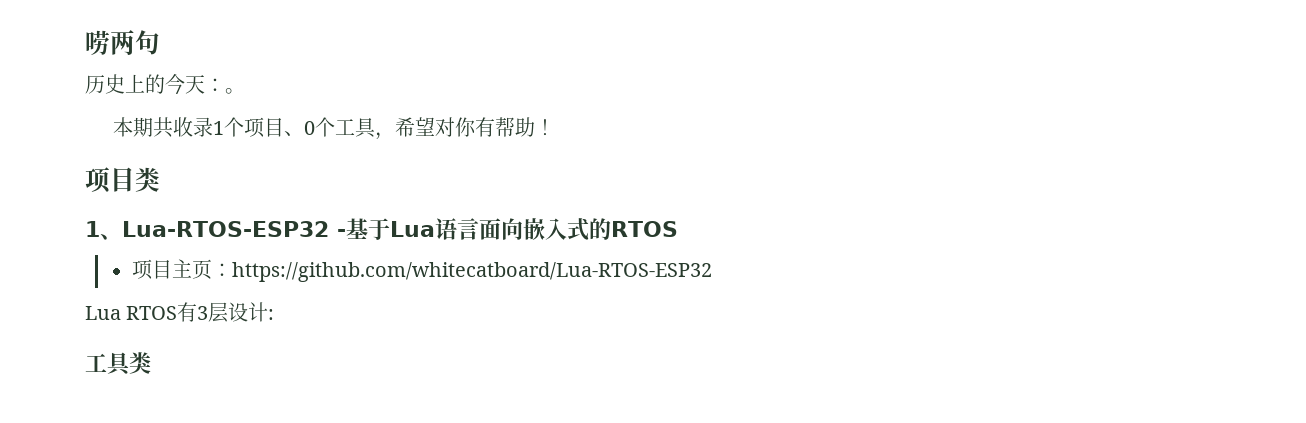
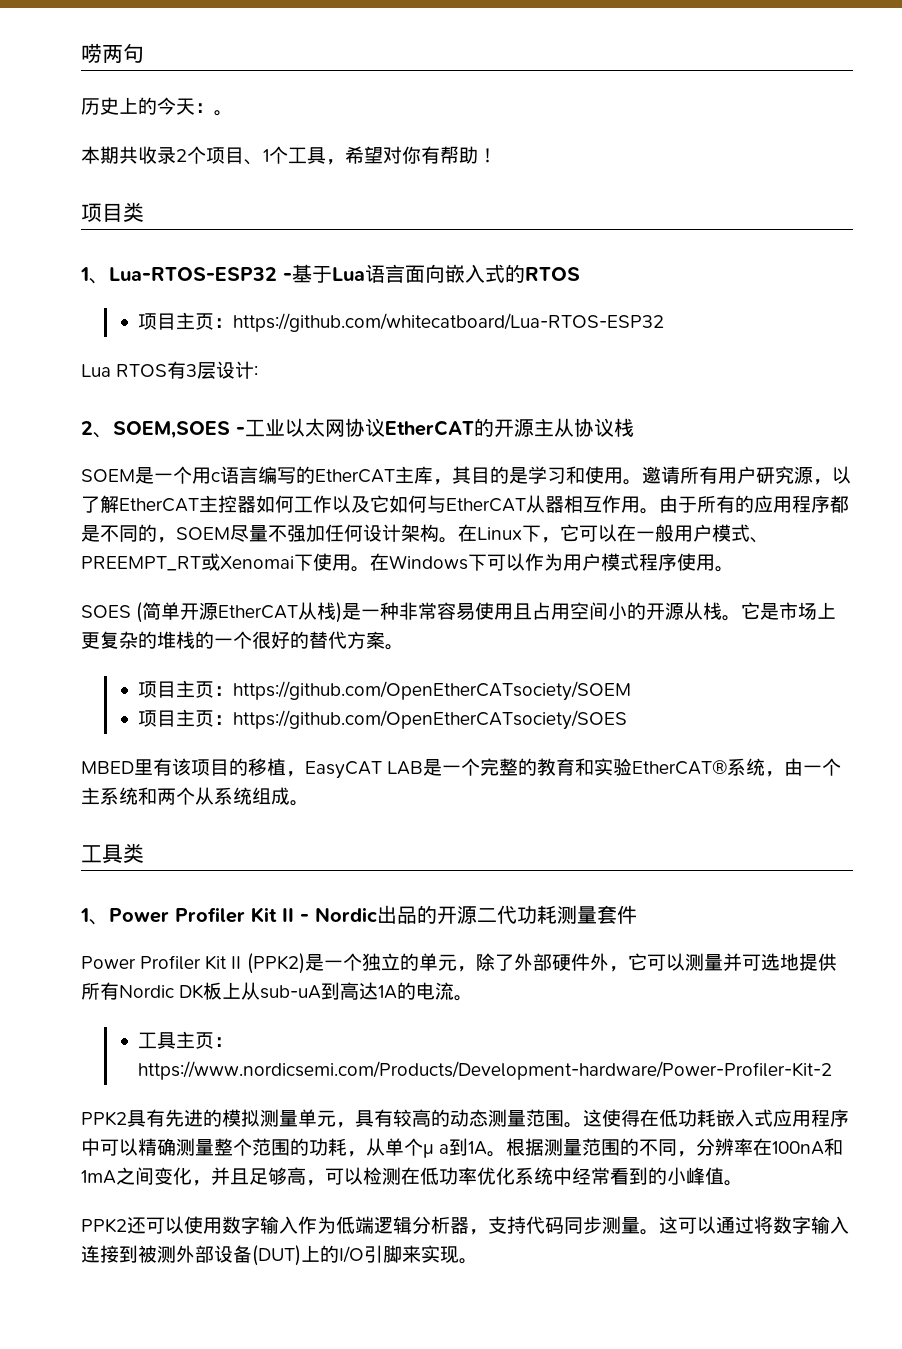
- 本期共收录1个项目、0个工具，希望对你有帮助！
+ 本期共收录2个项目、1个工具，希望对你有帮助！
+ 2、SOEM,SOES -工业以太网协议EtherCAT的开源主从协议栈
+ SOEM是一个用c语言编写的EtherCAT主库，其目的是学习和使用。邀请所有用户研究源，以了解EtherCAT主控器如何工作以及它如何与EtherCAT从器相互作用。由于所有的应用程序都是不同的，SOEM尽量不强加任何设计架构。在Linux下，它可以在一般用户模式、PREEMPT_RT或Xenomai下使用。在Windows下可以作为用户模式程序使用。
+ SOES (简单开源EtherCAT从栈)是一种非常容易使用且占用空间小的开源从栈。它是市场上更复杂的堆栈的一个很好的替代方案。
+ 项目主页：https://github.com/OpenEtherCATsociety/SOEM
+ 项目主页：https://github.com/OpenEtherCATsociety/SOES
+ MBED里有该项目的移植，EasyCAT LAB是一个完整的教育和实验EtherCAT®系统，由一个主系统和两个从系统组成。
  工具类
+ 1、Power Profiler Kit II - Nordic出品的开源二代功耗测量套件
+ Power Profiler Kit II (PPK2)是一个独立的单元，除了外部硬件外，它可以测量并可选地提供所有Nordic DK板上从sub-uA到高达1A的电流。
+ 工具主页：https://www.nordicsemi.com/Products/Development-hardware/Power-Profiler-Kit-2
+ PPK2具有先进的模拟测量单元，具有较高的动态测量范围。这使得在低功耗嵌入式应用程序中可以精确测量整个范围的功耗，从单个μ a到1A。根据测量范围的不同，分辨率在100nA和1mA之间变化，并且足够高，可以检测在低功率优化系统中经常看到的小峰值。
+ PPK2还可以使用数字输入作为低端逻辑分析器，支持代码同步测量。这可以通过将数字输入连接到被测外部设备(DUT)上的I/O引脚来实现。

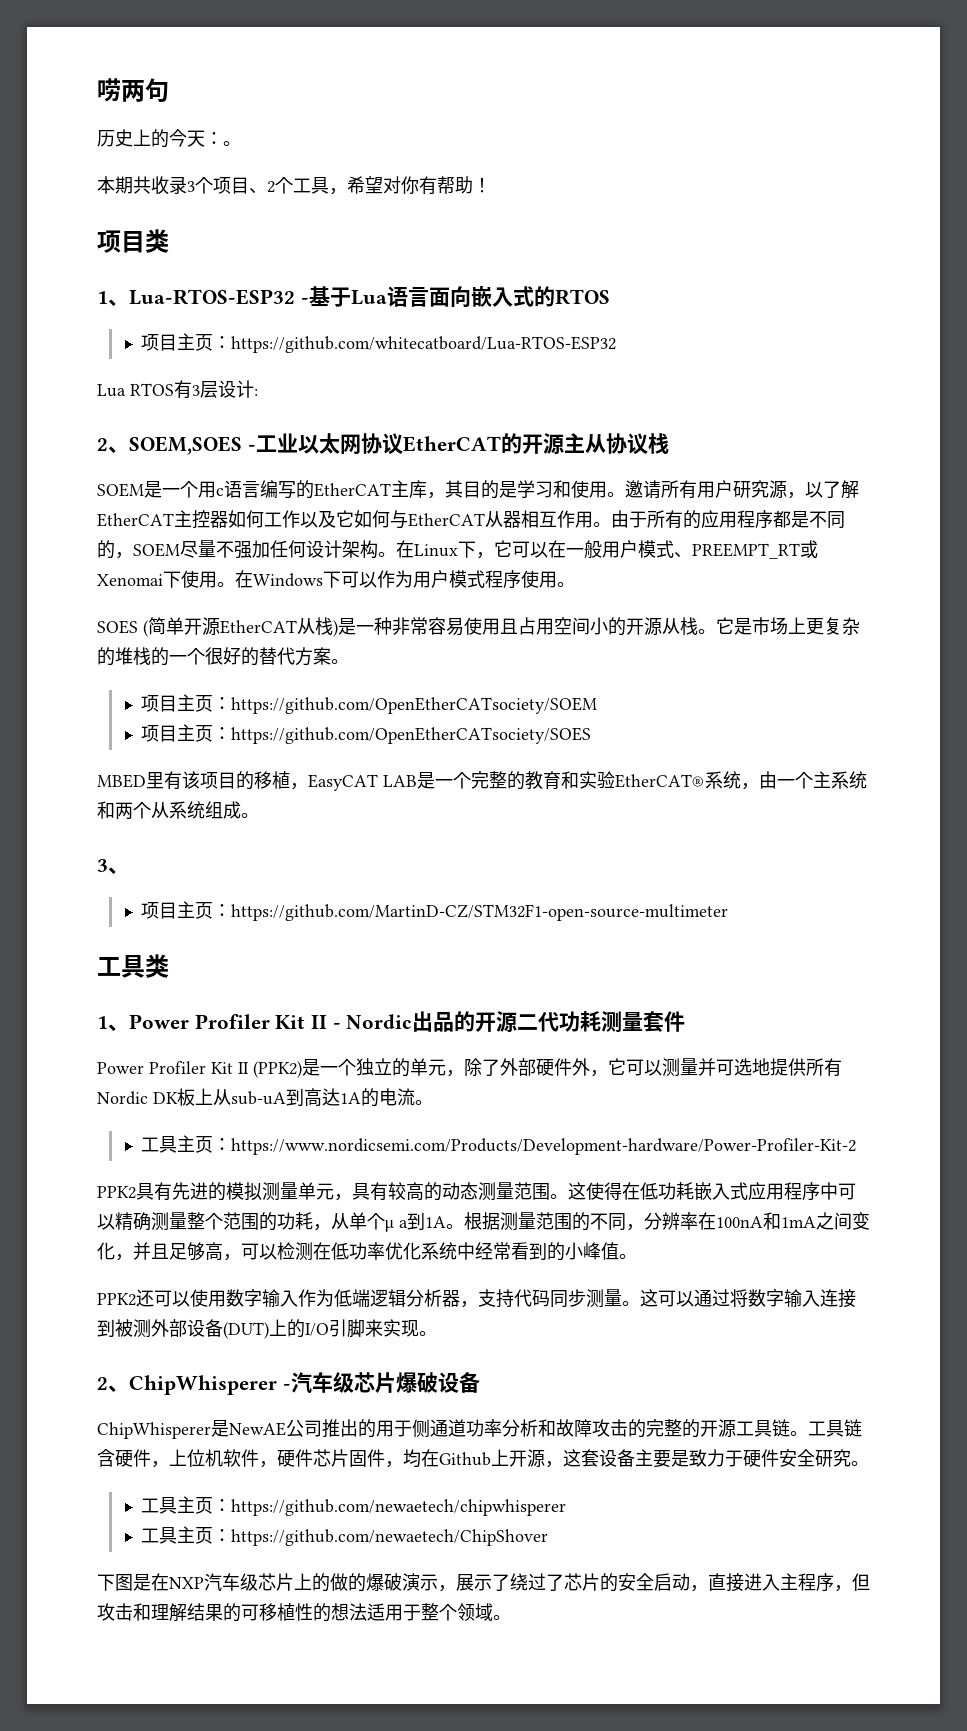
- 本期共收录2个项目、1个工具，希望对你有帮助！
+ 本期共收录3个项目、2个工具，希望对你有帮助！
+ 3、
+ 项目主页：https://github.com/MartinD-CZ/STM32F1-open-source-multimeter
+ 2、ChipWhisperer -汽车级芯片爆破设备
+ ChipWhisperer是NewAE公司推出的用于侧通道功率分析和故障攻击的完整的开源工具链。工具链含硬件，上位机软件，硬件芯片固件，均在Github上开源，这套设备主要是致力于硬件安全研究。
+ 工具主页：https://github.com/newaetech/chipwhisperer
+ 工具主页：https://github.com/newaetech/ChipShover
+ 下图是在NXP汽车级芯片上的做的爆破演示，展示了绕过了芯片的安全启动，直接进入主程序，但攻击和理解结果的可移植性的想法适用于整个领域。

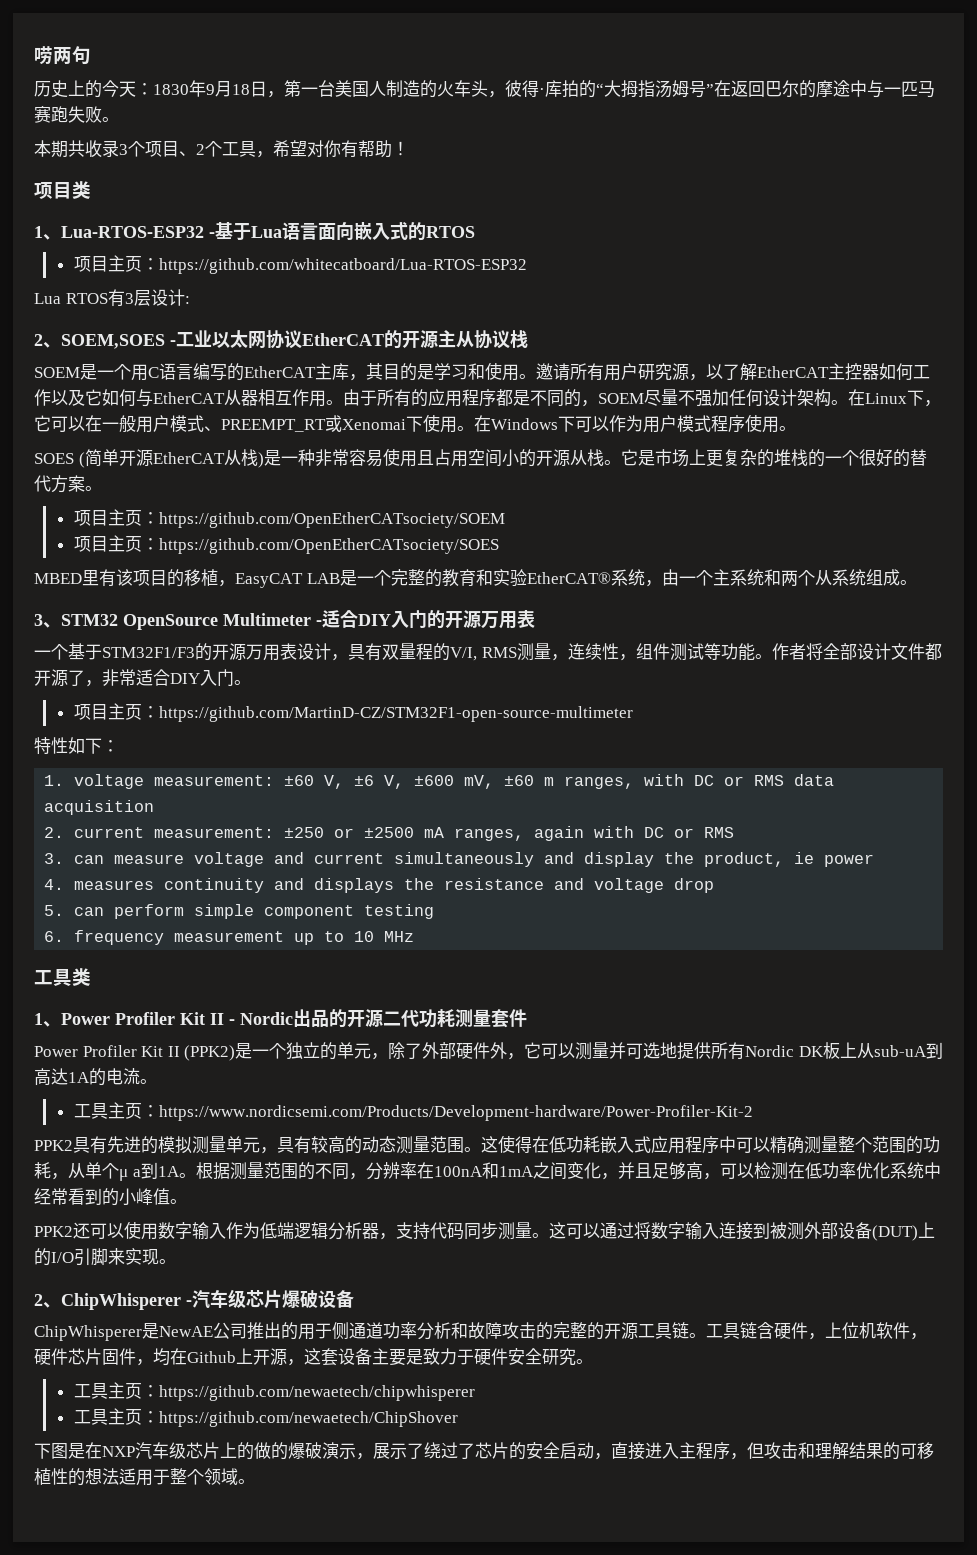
- 历史上的今天：。
+ 历史上的今天：1830年9月18日，第一台美国人制造的火车头，彼得·库拍的“大拇指汤姆号”在返回巴尔的摩途中与一匹马赛跑失败。
- SOEM是一个用c语言编写的EtherCAT主库，其目的是学习和使用。
+ SOEM是一个用C语言编写的EtherCAT主库，其目的是学习和使用。
- 3、
+ 3、STM32 OpenSource Multimeter -适合DIY入门的开源万用表
+ 一个基于STM32F1/F3的开源万用表设计，具有双量程的V/I, RMS测量，连续性，组件测试等功能。作者将全部设计文件都开源了，非常适合DIY入门。
  项目主页：https://github.com/MartinD-CZ/STM32F1-open-source-multimeter
+ 特性如下：
+ 1. voltage measurement: ±60 V, ±6 V, ±600 mV, ±60 m ranges, with DC or RMS data acquisition
+ 2. current measurement: ±250 or ±2500 mA ranges, again with DC or RMS
+ 3. can measure voltage and current simultaneously and display the product, ie power
+ 4. measures continuity and displays the resistance and voltage drop
+ 5. can perform simple component testing
+ 6. frequency measurement up to 10 MHz

